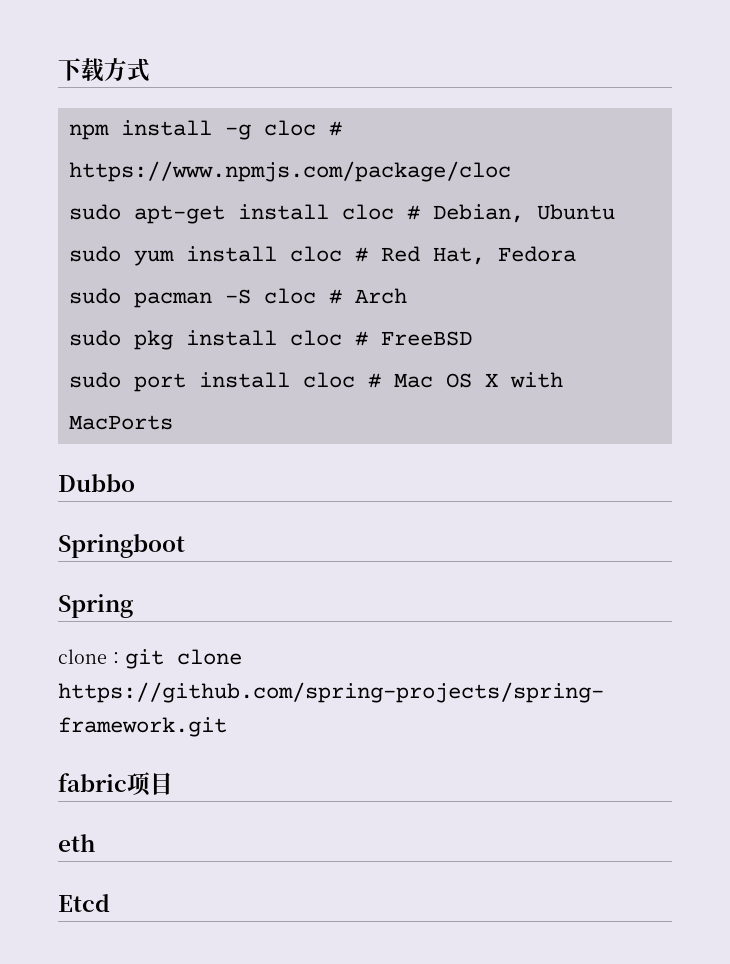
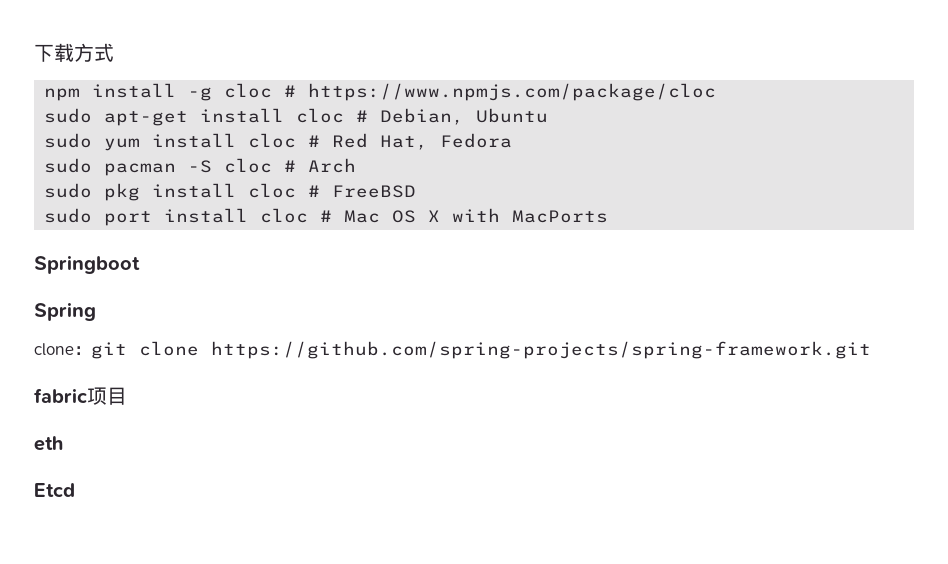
- Dubbo

